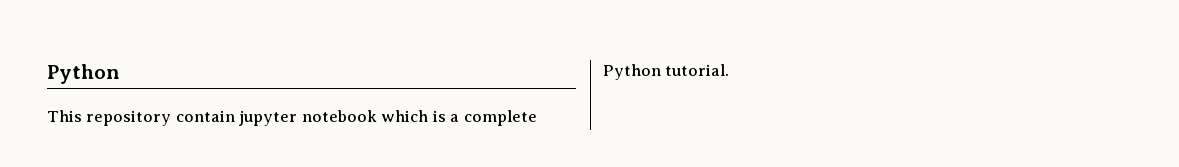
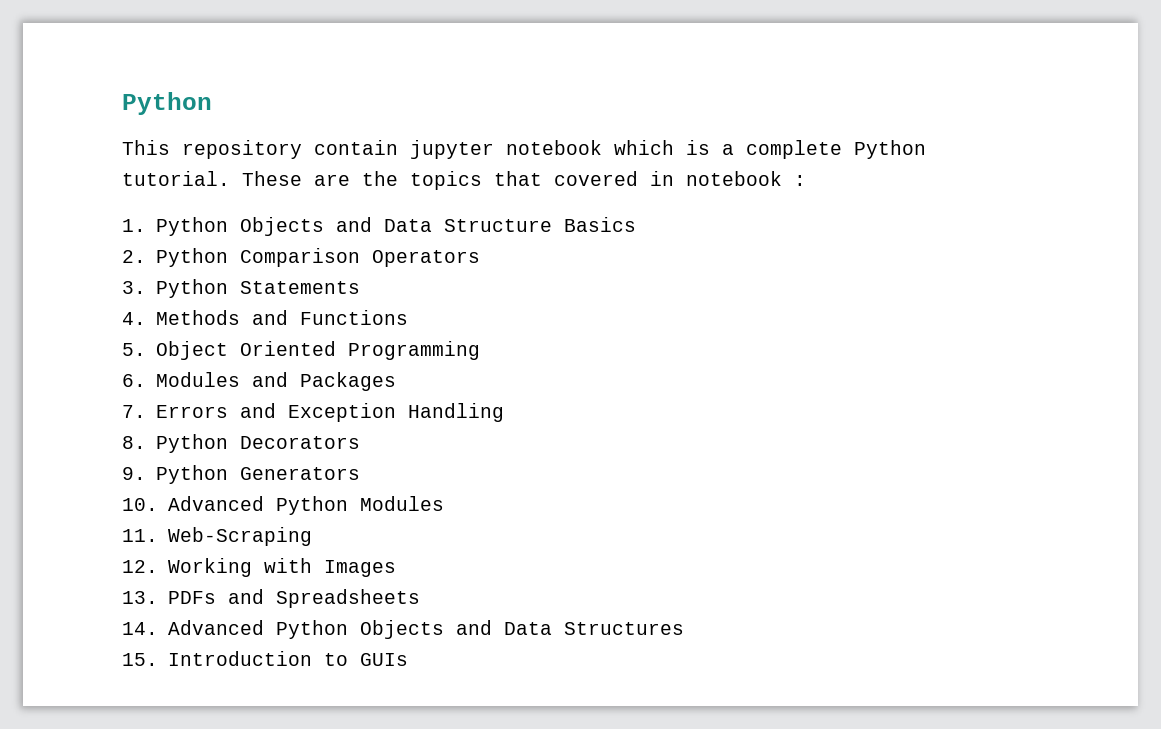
+ These are the topics that covered in notebook :
+ 1. Python Objects and Data Structure Basics
+ 2. Python Comparison Operators
+ 3. Python Statements
+ 4. Methods and Functions
+ 5. Object Oriented Programming
+ 6. Modules and Packages
+ 7. Errors and Exception Handling
+ 8. Python Decorators
+ 9. Python Generators
+ 10. Advanced Python Modules
+ 11. Web-Scraping
+ 12. Working with Images
+ 13. PDFs and Spreadsheets
+ 14. Advanced Python Objects and Data Structures
+ 15. Introduction to GUIs

